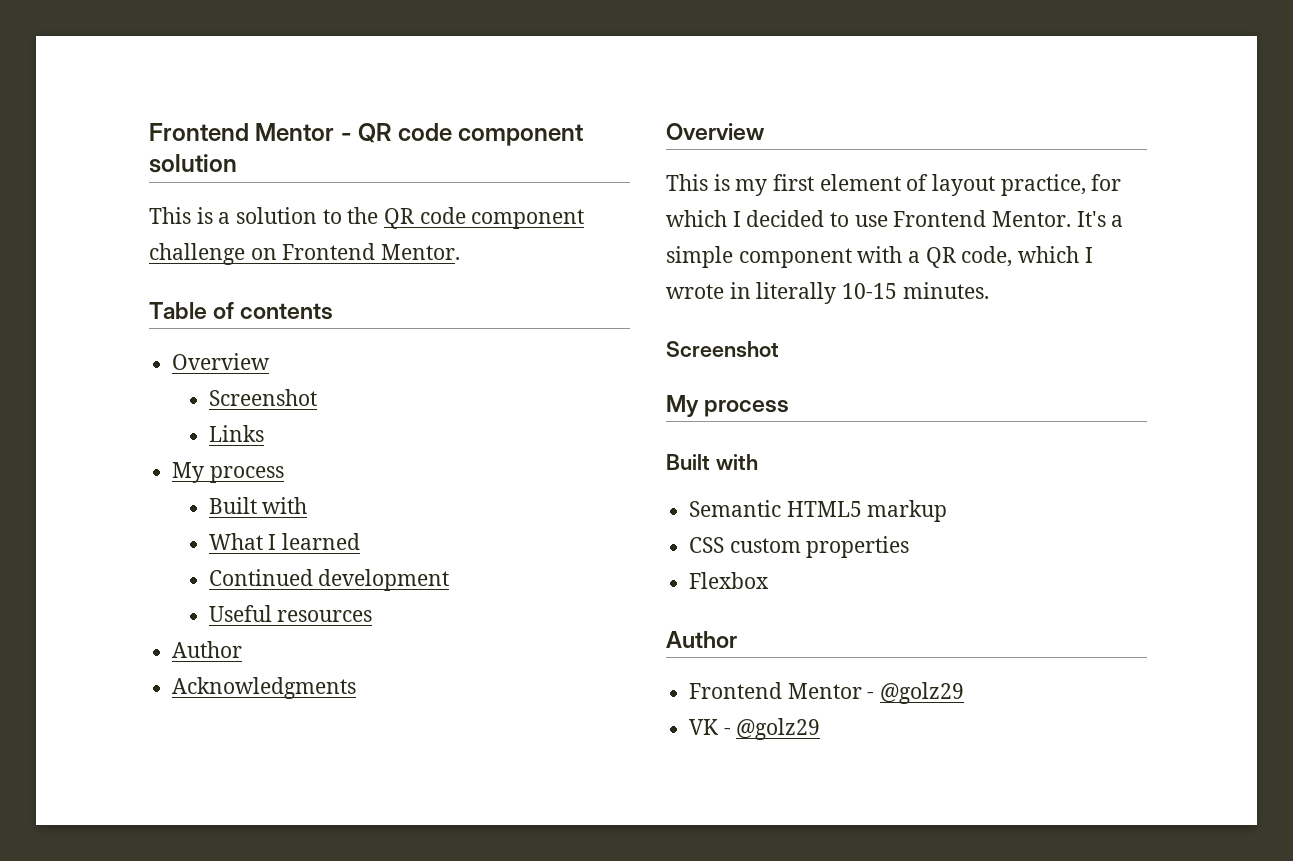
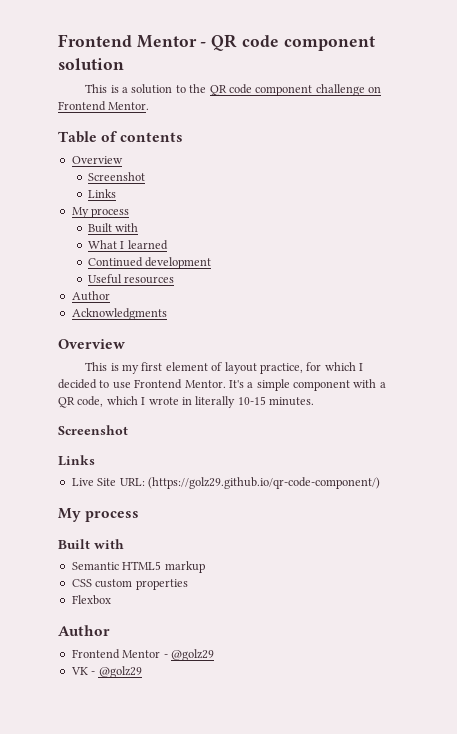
  It's a simple component with a QR code, which I wrote in literally 10-15 minutes.
  Screenshot
+ Links
+ Live Site URL: (https://golz29.github.io/qr-code-component/)

